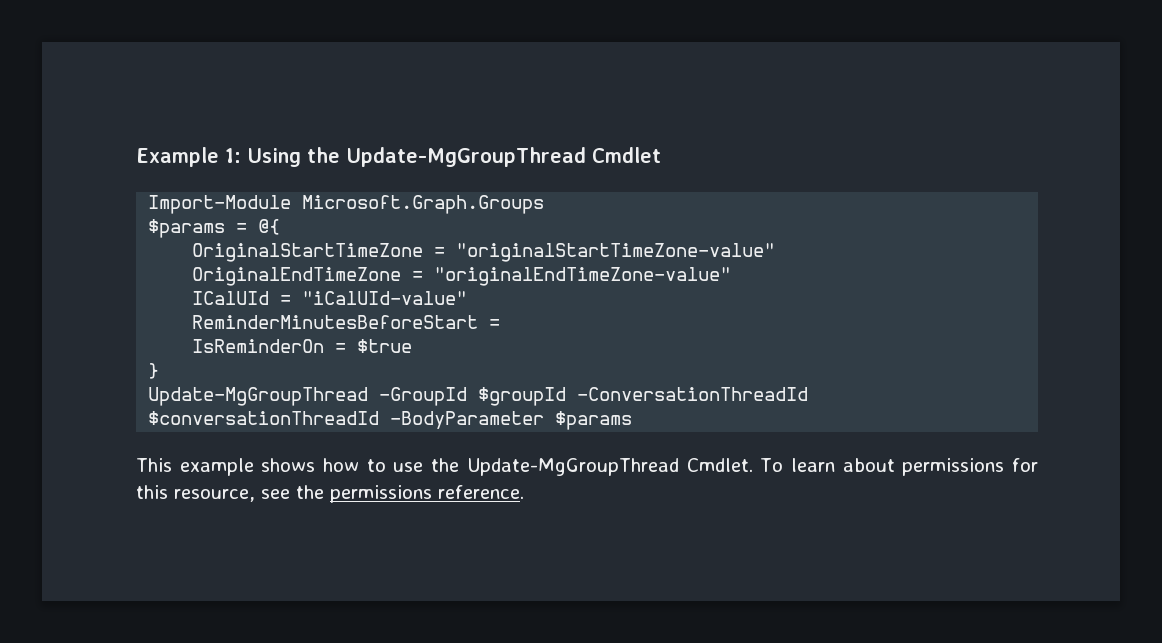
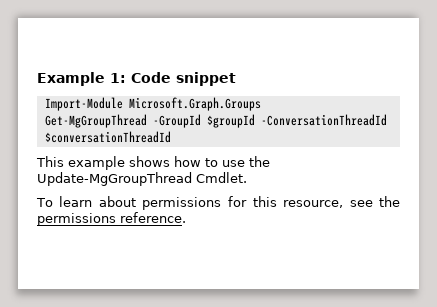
- Example 1: Using the Update-MgGroupThread Cmdlet
+ Example 1: Code snippet
  Import-Module Microsoft.Graph.Groups
- $params = @{
- OriginalStartTimeZone = "originalStartTimeZone-value"
- OriginalEndTimeZone = "originalEndTimeZone-value"
- ICalUId = "iCalUId-value"
- ReminderMinutesBeforeStart =
- IsReminderOn = $true
- }
- Update-MgGroupThread -GroupId $groupId -ConversationThreadId $conversationThreadId -BodyParameter $params
+ Get-MgGroupThread -GroupId $groupId -ConversationThreadId $conversationThreadId
- This example shows how to use the Update-MgGroupThread Cmdlet. To learn about permissions for this resource, see the permissions reference.
+ This example shows how to use the Update-MgGroupThread Cmdlet.
+ To learn about permissions for this resource, see the permissions reference.

